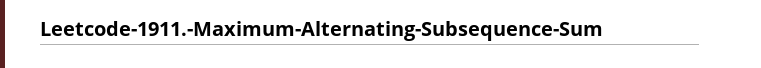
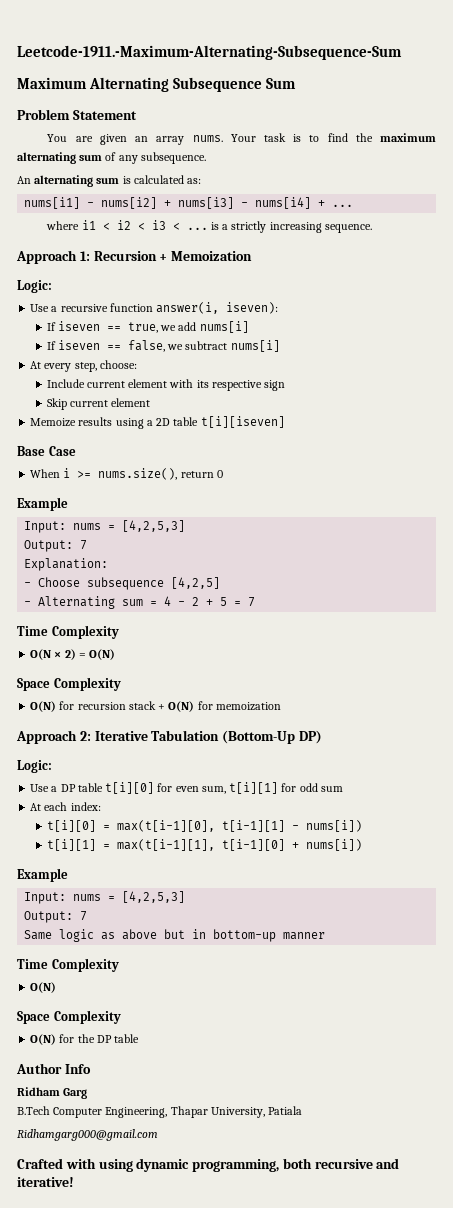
+ Maximum Alternating Subsequence Sum
+ Problem Statement
+ You are given an array nums. Your task is to find the maximum alternating sum of any subsequence.
+ An alternating sum is calculated as:
+ nums[i1] - nums[i2] + nums[i3] - nums[i4] + ...
+ where i1 < i2 < i3 < ... is a strictly increasing sequence.
+ Approach 1: Recursion + Memoization
+ Logic:
+ Use a recursive function answer(i, iseven):
+ If iseven == true, we add nums[i]
+ If iseven == false, we subtract nums[i]
+ At every step, choose:
+ Include current element with its respective sign
+ Skip current element
+ Memoize results using a 2D table t[i][iseven]
+ Base Case
+ When i >= nums.size(), return 0
+ Example
+ Input: nums = [4,2,5,3]
+ Output: 7
+ Explanation:
+ - Choose subsequence [4,2,5]
+ - Alternating sum = 4 - 2 + 5 = 7
+ Time Complexity
+ O(N × 2) = O(N)
+ Space Complexity
+ O(N) for recursion stack + O(N) for memoization
+ Approach 2: Iterative Tabulation (Bottom-Up DP)
+ Logic:
+ Use a DP table t[i][0] for even sum, t[i][1] for odd sum
+ At each index:
+ t[i][0] = max(t[i-1][0], t[i-1][1] - nums[i])
+ t[i][1] = max(t[i-1][1], t[i-1][0] + nums[i])
+ Example
+ Input: nums = [4,2,5,3]
+ Output: 7
+ Same logic as above but in bottom-up manner
+ Time Complexity
+ O(N)
+ Space Complexity
+ O(N) for the DP table
+ Author Info
+ Ridham Garg
+ B.Tech Computer Engineering, Thapar University, Patiala
+ Ridhamgarg000@gmail.com
+ Crafted with using dynamic programming, both recursive and iterative!

